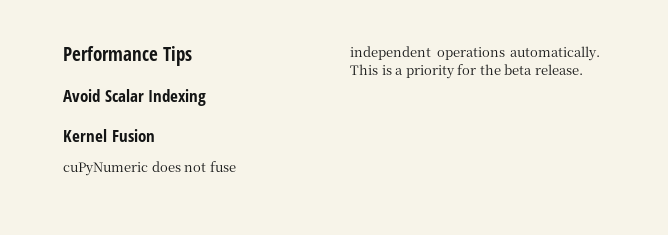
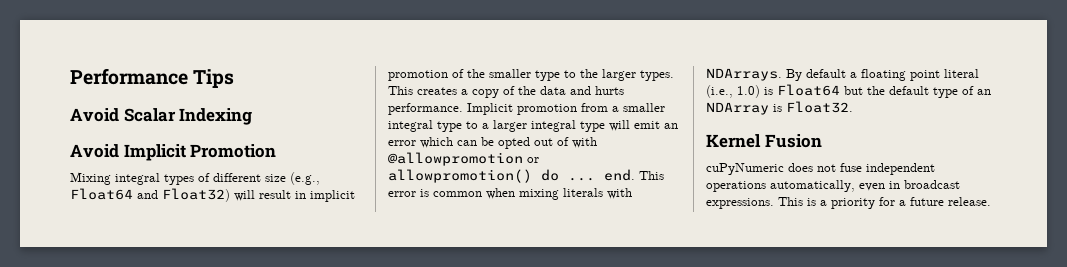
+ Avoid Implicit Promotion
+ Mixing integral types of different size (e.g., Float64 and Float32) will result in implicit promotion of the smaller type to the larger types. This creates a copy of the data and hurts performance. Implicit promotion from a smaller integral type to a larger integral type will emit an error which can be opted out of with @allowpromotion or allowpromotion() do ... end. This error is common when mixing literals with NDArrays. By default a floating point literal (i.e., 1.0) is Float64 but the default type of an NDArray is Float32.
- cuPyNumeric does not fuse independent operations automatically.
+ cuPyNumeric does not fuse independent operations automatically, even in broadcast expressions.
- This is a priority for the beta release.
+ This is a priority for a future release.

